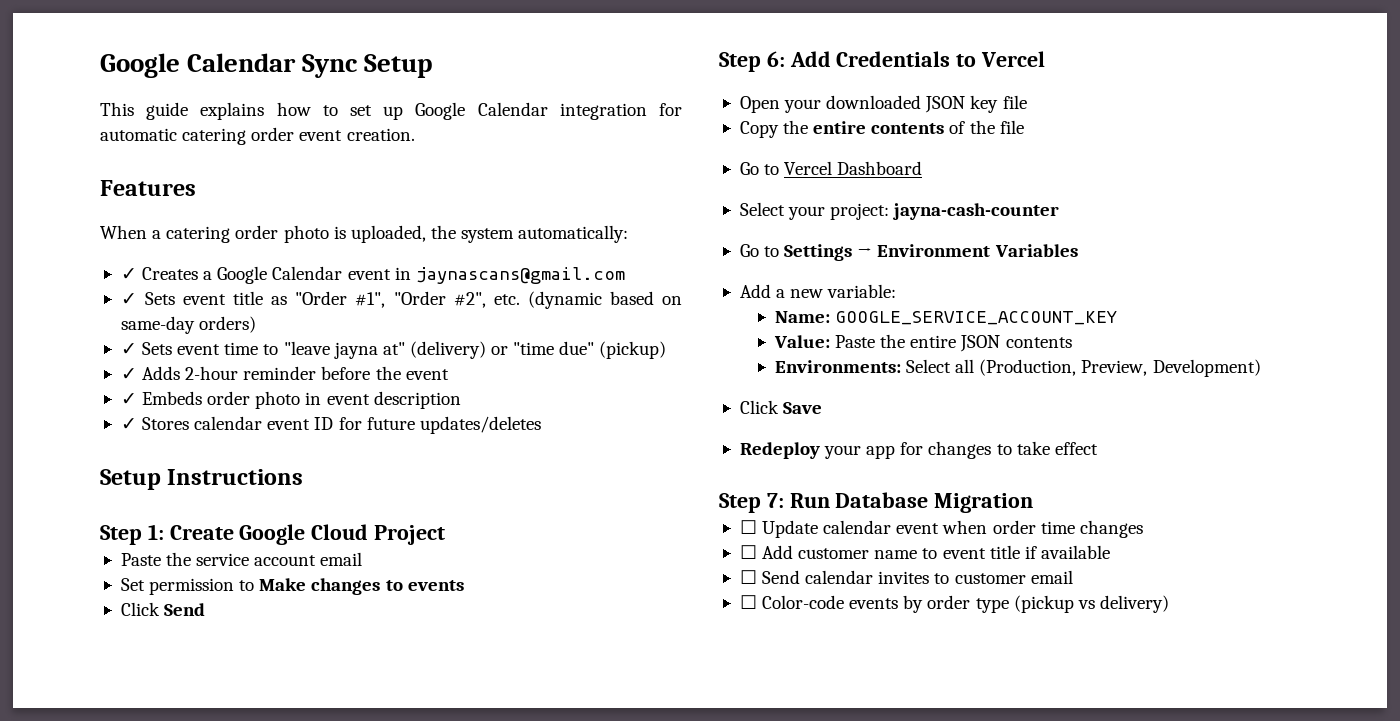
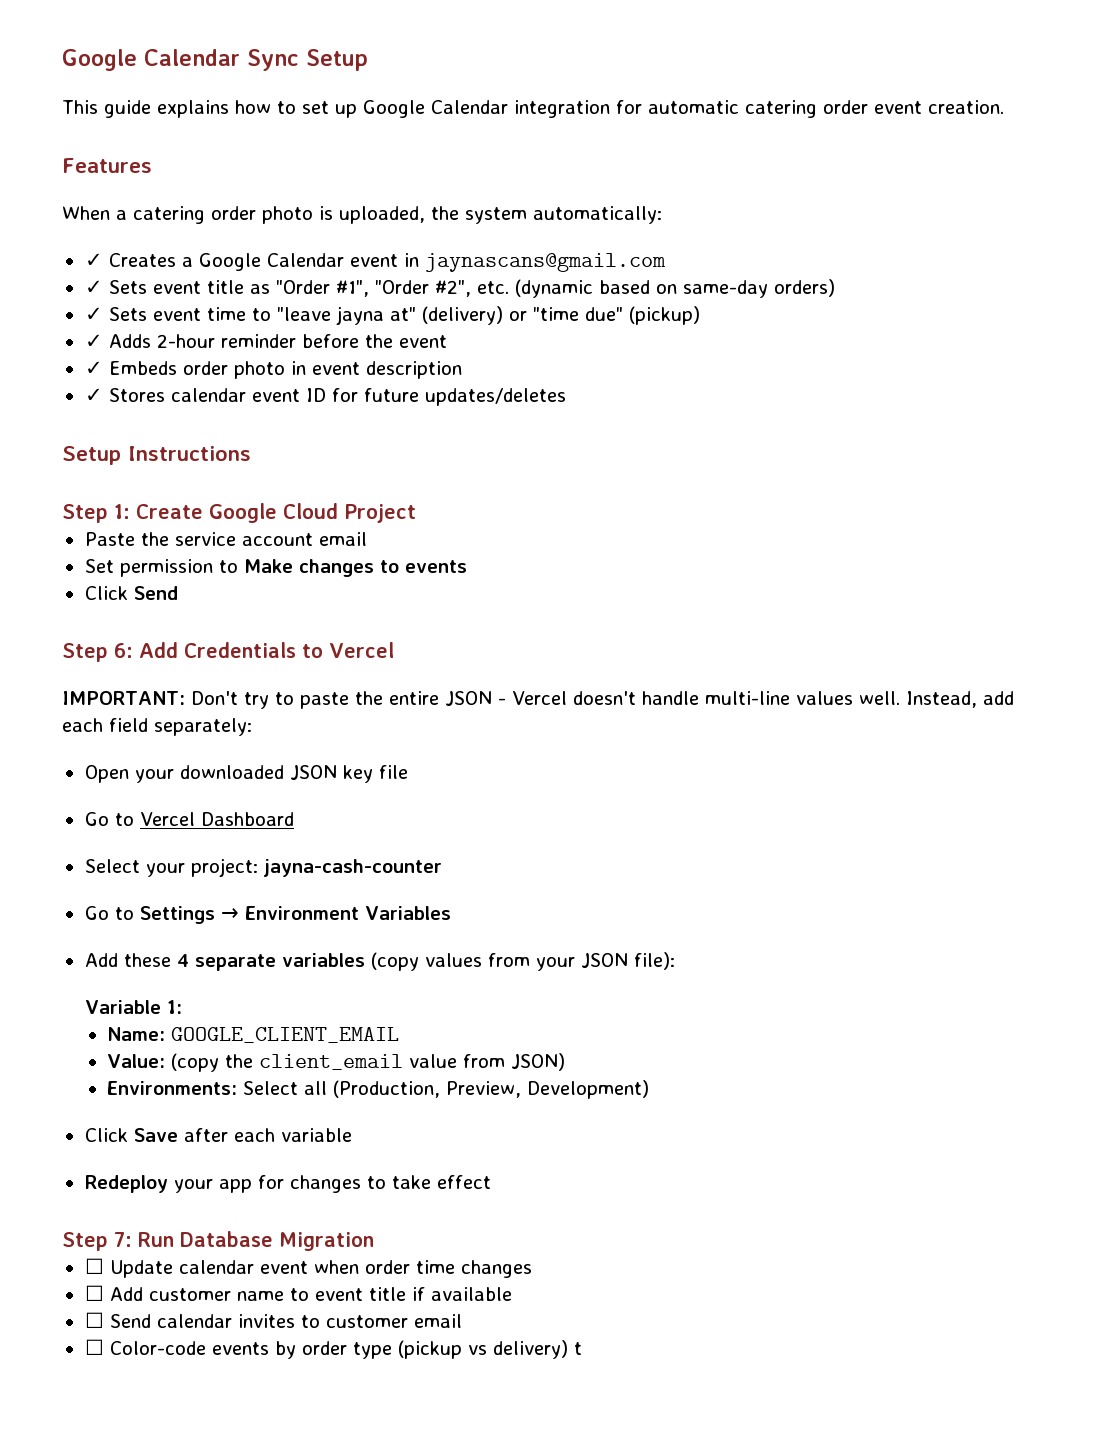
+ IMPORTANT: Don't try to paste the entire JSON - Vercel doesn't handle multi-line values well. Instead, add each field separately:
- Copy the entire contents of the file
- Add a new variable:
+ Add these 4 separate variables (copy values from your JSON file):
+ Variable 1:
- Name: GOOGLE_SERVICE_ACCOUNT_KEY
+ Name: GOOGLE_CLIENT_EMAIL
- Value: Paste the entire JSON contents
+ Value: (copy the client_email value from JSON)
- Click Save
+ Click Save after each variable
- ☐ Color-code events by order type (pickup vs delivery)
+ ☐ Color-code events by order type (pickup vs delivery) t

